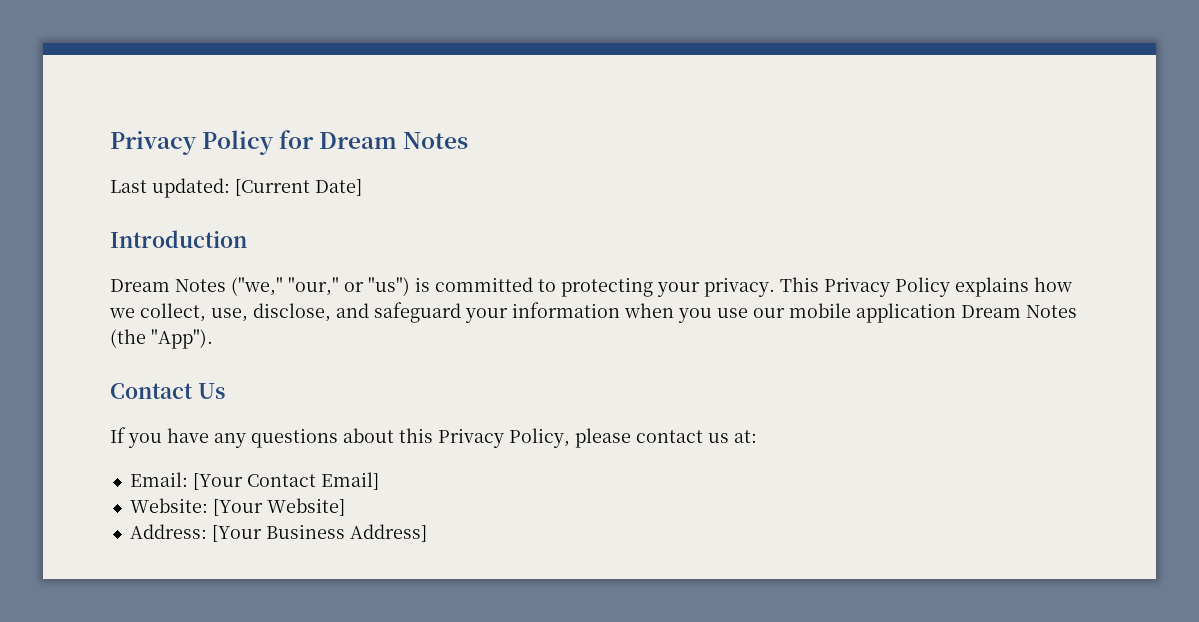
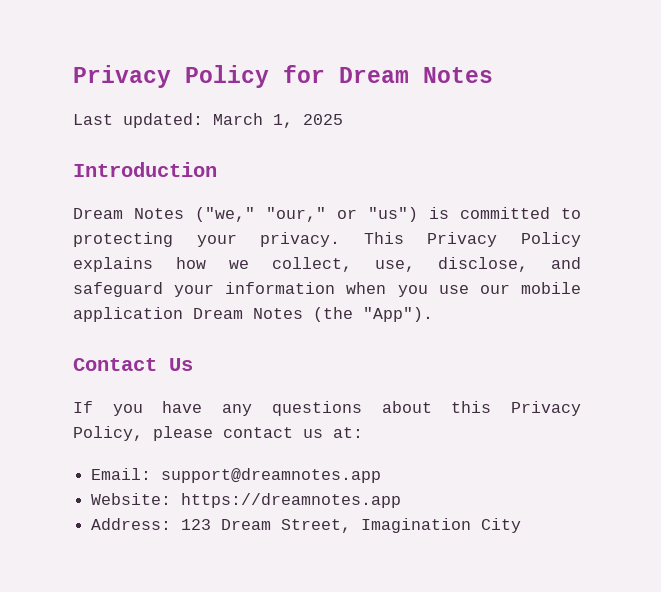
- Last updated: [Current Date]
+ Last updated: March 1, 2025
- Email: [Your Contact Email]
+ Email: support@dreamnotes.app
- Website: [Your Website]
+ Website: https://dreamnotes.app
- Address: [Your Business Address]
+ Address: 123 Dream Street, Imagination City

